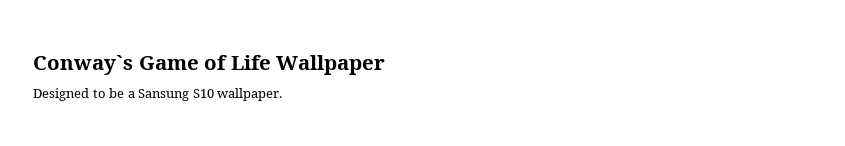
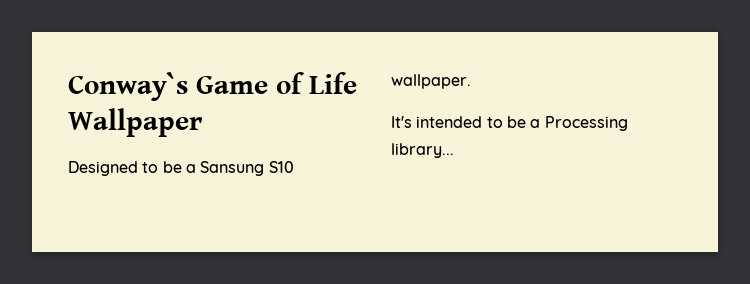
+ It's intended to be a Processing library...

